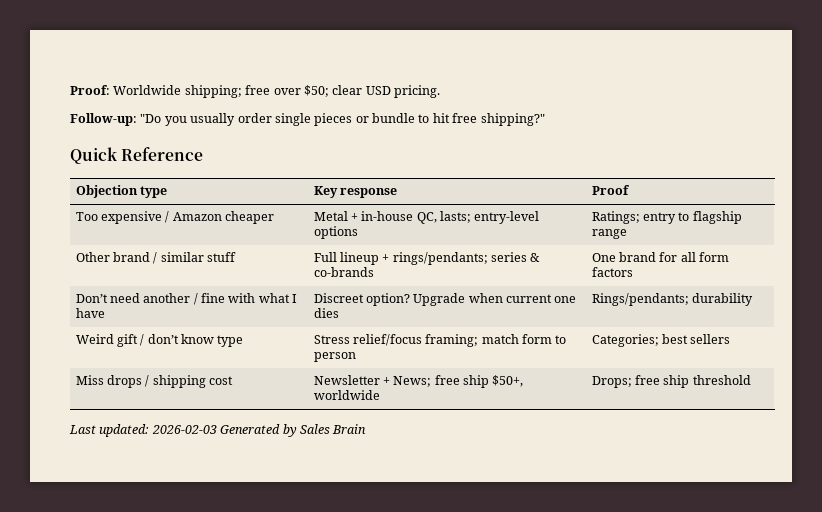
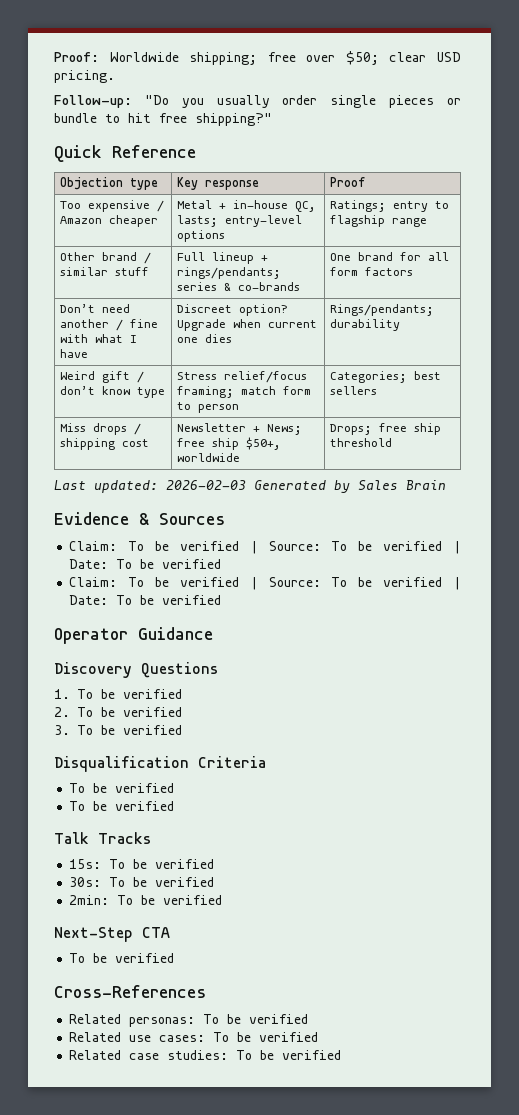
+ Evidence & Sources
+ Claim: To be verified | Source: To be verified | Date: To be verified
+ Claim: To be verified | Source: To be verified | Date: To be verified
+ Operator Guidance
+ Discovery Questions
+ 1. To be verified
+ 2. To be verified
+ 3. To be verified
+ Disqualification Criteria
+ To be verified
+ To be verified
+ Talk Tracks
+ 15s: To be verified
+ 30s: To be verified
+ 2min: To be verified
+ Next-Step CTA
+ To be verified
+ Cross-References
+ Related personas: To be verified
+ Related use cases: To be verified
+ Related case studies: To be verified

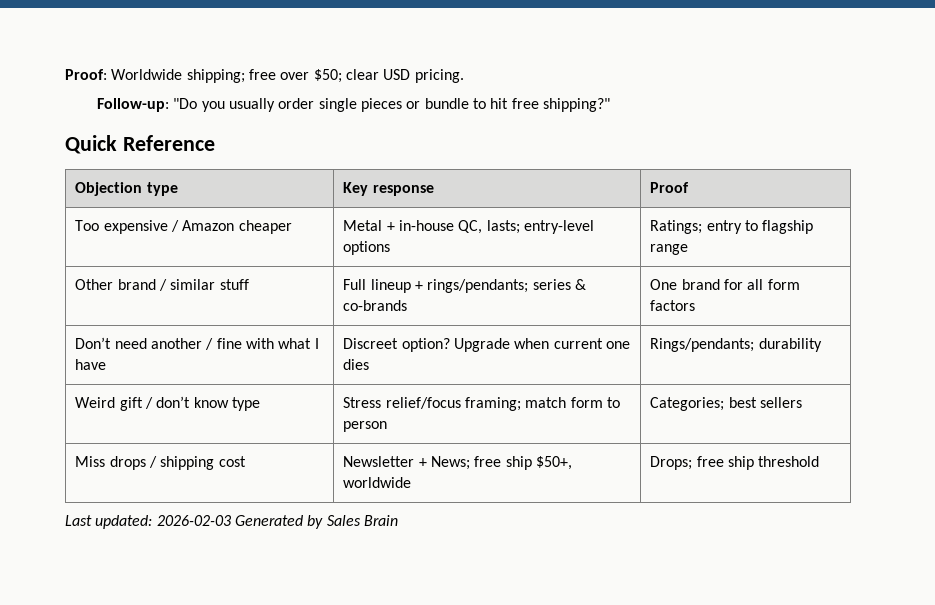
- Evidence & Sources
- Claim: To be verified | Source: To be verified | Date: To be verified
- Claim: To be verified | Source: To be verified | Date: To be verified
- Operator Guidance
- Discovery Questions
- 1. To be verified
- 2. To be verified
- 3. To be verified
- Disqualification Criteria
- To be verified
- To be verified
- Talk Tracks
- 15s: To be verified
- 30s: To be verified
- 2min: To be verified
- Next-Step CTA
- To be verified
- Cross-References
- Related personas: To be verified
- Related use cases: To be verified
- Related case studies: To be verified

